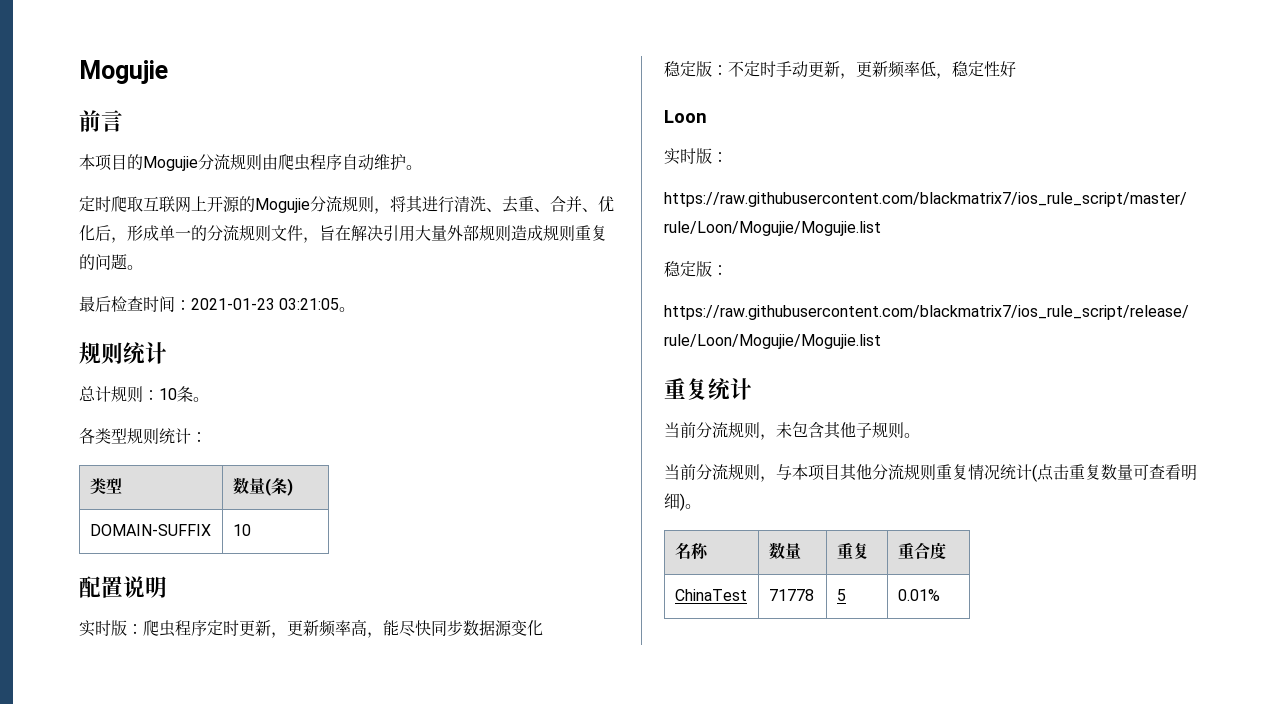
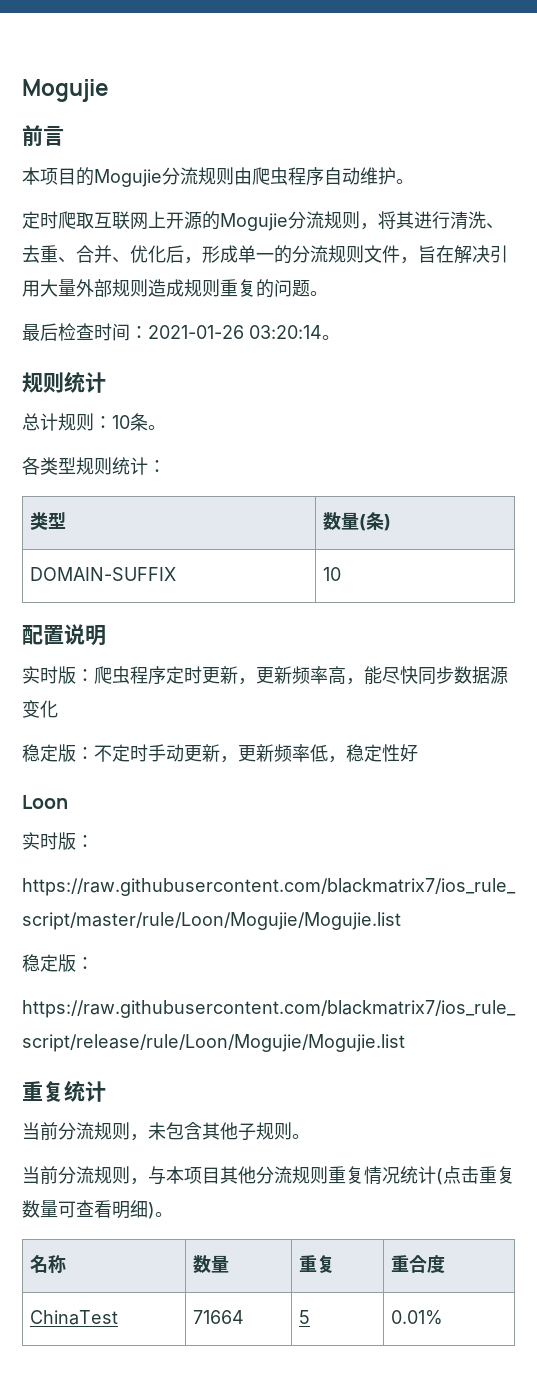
- 最后检查时间：2021-01-23 03:21:05。
+ 最后检查时间：2021-01-26 03:20:14。
- ChinaTest | 71778 | 5 | 0.01%
+ ChinaTest | 71664 | 5 | 0.01%

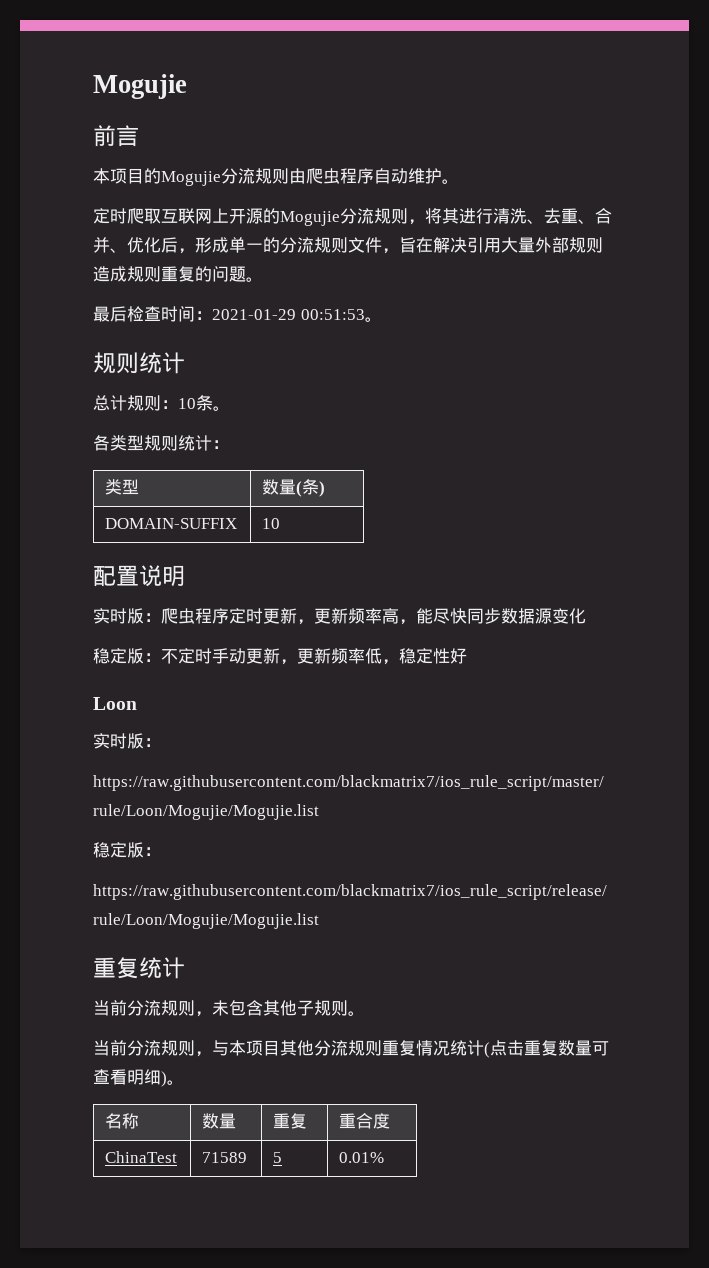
- 最后检查时间：2021-01-26 03:20:14。
+ 最后检查时间：2021-01-29 00:51:53。
- ChinaTest | 71664 | 5 | 0.01%
+ ChinaTest | 71589 | 5 | 0.01%

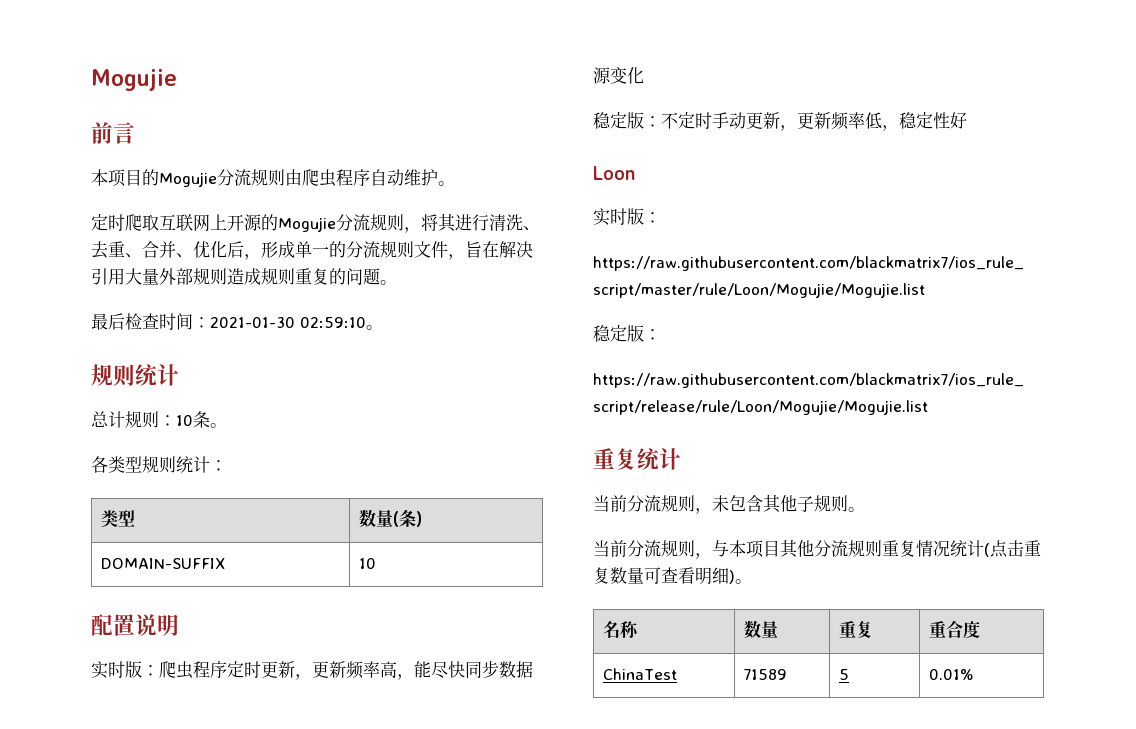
- 最后检查时间：2021-01-29 00:51:53。
+ 最后检查时间：2021-01-30 02:59:10。

